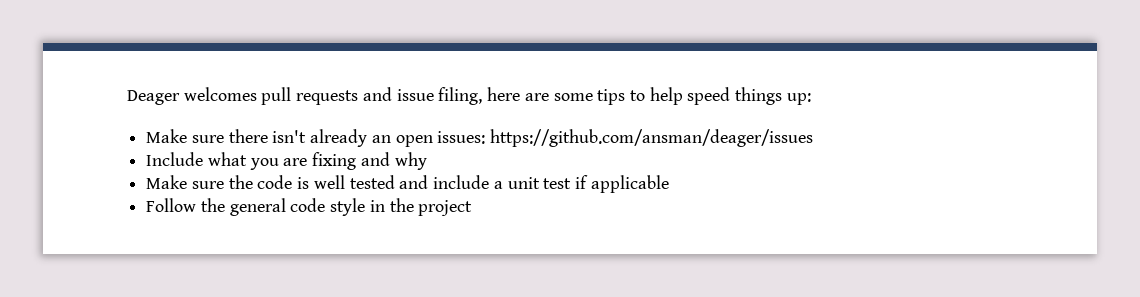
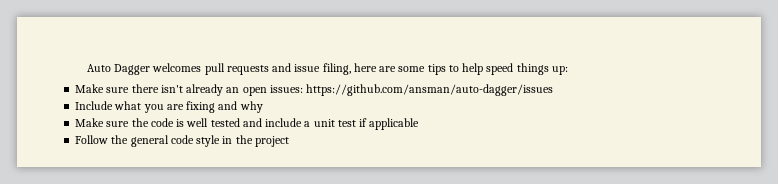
- Deager welcomes pull requests and issue filing, here are some tips to help speed things up:
+ Auto Dagger welcomes pull requests and issue filing, here are some tips to help speed things up:
- Make sure there isn't already an open issues: https://github.com/ansman/deager/issues
+ Make sure there isn't already an open issues: https://github.com/ansman/auto-dagger/issues

